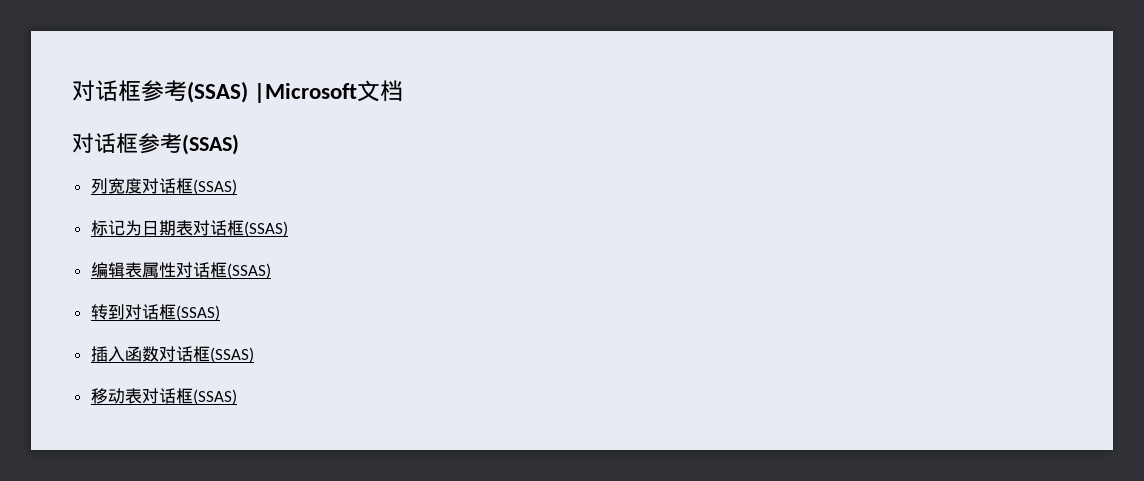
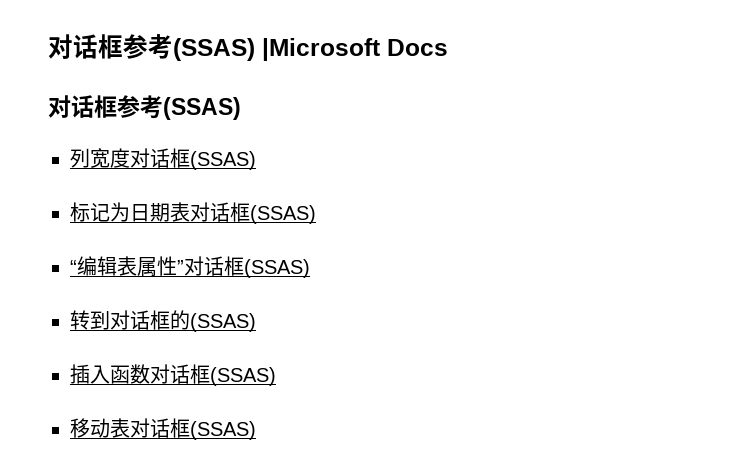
- 对话框参考(SSAS) |Microsoft文档
+ 对话框参考(SSAS) |Microsoft Docs
- 编辑表属性对话框(SSAS)
+ “编辑表属性”对话框(SSAS)
- 转到对话框(SSAS)
+ 转到对话框的(SSAS)

